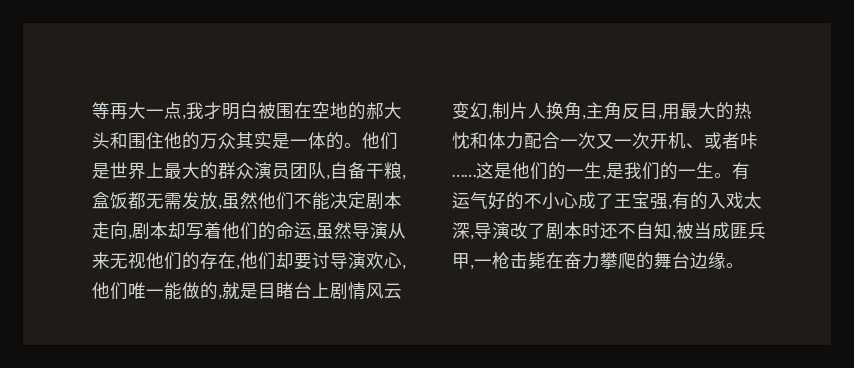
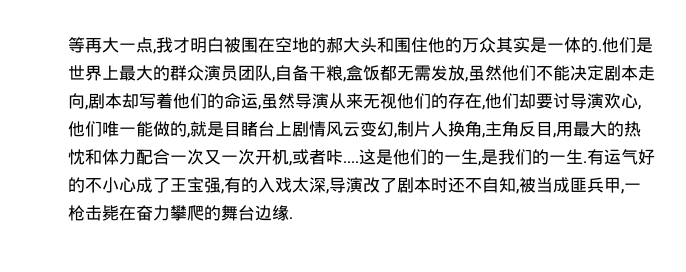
- 等再大一点,我才明白被围在空地的郝大头和围住他的万众其实是一体的。
+ 等再大一点,我才明白被围在空地的郝大头和围住他的万众其实是一体的.
- 他们是世界上最大的群众演员团队,自备干粮,盒饭都无需发放,虽然他们不能决定剧本走向,剧本却写着他们的命运,虽然导演从来无视他们的存在,他们却要讨导演欢心,他们唯一能做的,就是目睹台上剧情风云变幻,制片人换角,主角反目,用最大的热忱和体力配合一次又一次开机、或者咔……
+ 他们是世界上最大的群众演员团队,自备干粮,盒饭都无需发放,虽然他们不能决定剧本走向,剧本却写着他们的命运,虽然导演从来无视他们的存在,他们却要讨导演欢心,他们唯一能做的,就是目睹台上剧情风云变幻,制片人换角,主角反目,用最大的热忱和体力配合一次又一次开机,或者咔....
- 这是他们的一生,是我们的一生。
+ 这是他们的一生,是我们的一生.
- 有运气好的不小心成了王宝强,有的入戏太深,导演改了剧本时还不自知,被当成匪兵甲,一枪击毙在奋力攀爬的舞台边缘。
+ 有运气好的不小心成了王宝强,有的入戏太深,导演改了剧本时还不自知,被当成匪兵甲,一枪击毙在奋力攀爬的舞台边缘.

